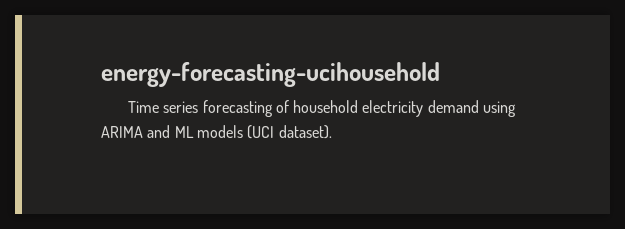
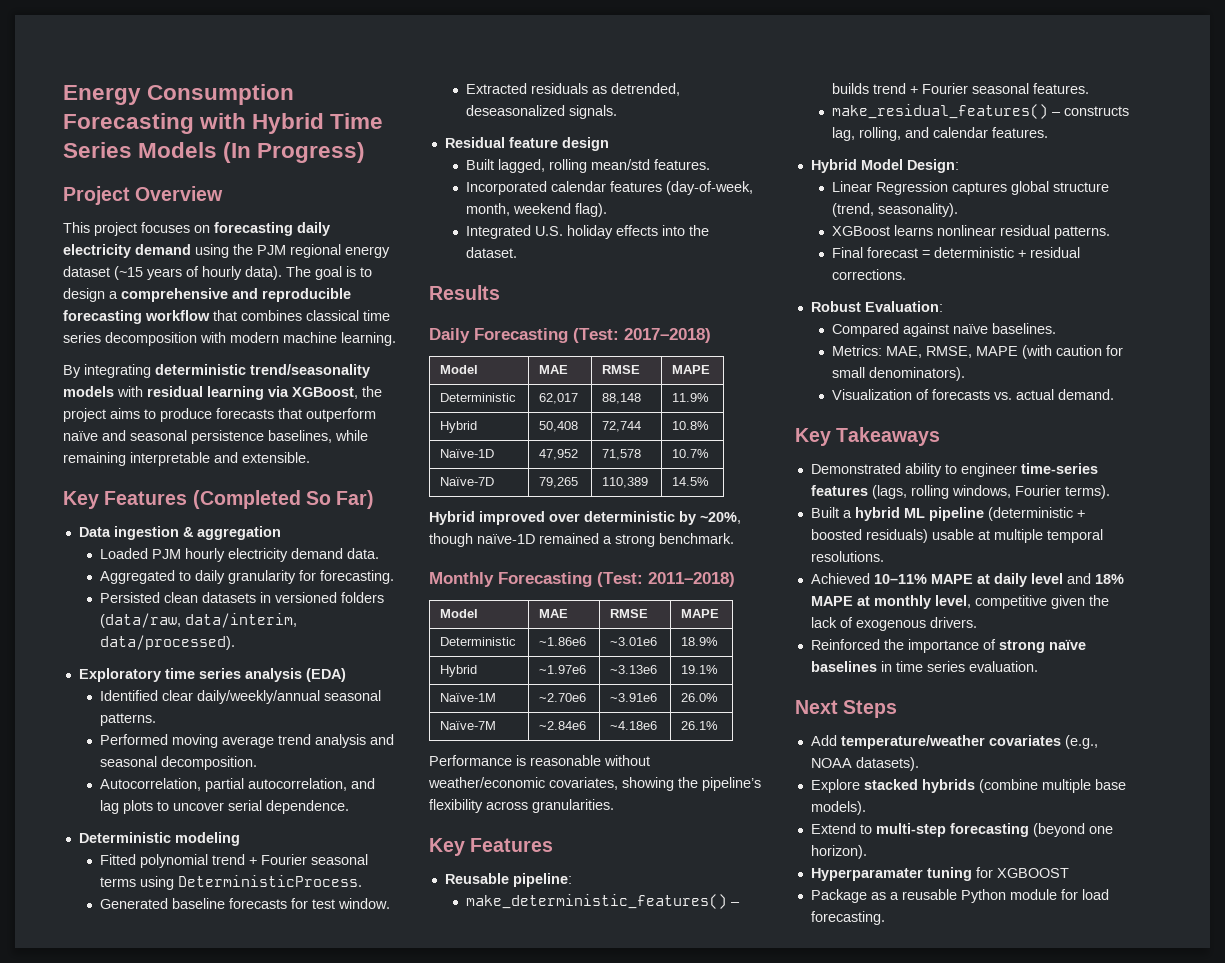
- energy-forecasting-ucihousehold
- Time series forecasting of household electricity demand using ARIMA and ML models (UCI dataset).
+ Energy Consumption Forecasting with Hybrid Time Series Models (In Progress)
+ Project Overview
+ This project focuses on forecasting daily electricity demand using the PJM regional energy dataset (~15 years of hourly data). The goal is to design a comprehensive and reproducible forecasting workflow that combines classical time series decomposition with modern machine learning.
+ By integrating deterministic trend/seasonality models with residual learning via XGBoost, the project aims to produce forecasts that outperform naïve and seasonal persistence baselines, while remaining interpretable and extensible.
+ Key Features (Completed So Far)
+ Data ingestion & aggregation
+ Loaded PJM hourly electricity demand data.
+ Aggregated to daily granularity for forecasting.
+ Persisted clean datasets in versioned folders (data/raw, data/interim, data/processed).
+ Exploratory time series analysis (EDA)
+ Identified clear daily/weekly/annual seasonal patterns.
+ Performed moving average trend analysis and seasonal decomposition.
+ Autocorrelation, partial autocorrelation, and lag plots to uncover serial dependence.
+ Deterministic modeling
+ Fitted polynomial trend + Fourier seasonal terms using DeterministicProcess.
+ Generated baseline forecasts for test window.
+ Extracted residuals as detrended, deseasonalized signals.
+ Residual feature design
+ Built lagged, rolling mean/std features.
+ Incorporated calendar features (day-of-week, month, weekend flag).
+ Integrated U.S. holiday effects into the dataset.
+ Results
+ Daily Forecasting (Test: 2017–2018)
+ Model | MAE | RMSE | MAPE
+ Deterministic | 62,017 | 88,148 | 11.9%
+ Hybrid | 50,408 | 72,744 | 10.8%
+ Naïve-1D | 47,952 | 71,578 | 10.7%
+ Naïve-7D | 79,265 | 110,389 | 14.5%
+ Hybrid improved over deterministic by ~20%, though naïve-1D remained a strong benchmark.
+ Monthly Forecasting (Test: 2011–2018)
+ Model | MAE | RMSE | MAPE
+ Deterministic | ~1.86e6 | ~3.01e6 | 18.9%
+ Hybrid | ~1.97e6 | ~3.13e6 | 19.1%
+ Naïve-1M | ~2.70e6 | ~3.91e6 | 26.0%
+ Naïve-7M | ~2.84e6 | ~4.18e6 | 26.1%
+ Performance is reasonable without weather/economic covariates, showing the pipeline’s flexibility across granularities.
+ Key Features
+ Reusable pipeline:
+ make_deterministic_features() – builds trend + Fourier seasonal features.
+ make_residual_features() – constructs lag, rolling, and calendar features.
+ Hybrid Model Design:
+ Linear Regression captures global structure (trend, seasonality).
+ XGBoost learns nonlinear residual patterns.
+ Final forecast = deterministic + residual corrections.
+ Robust Evaluation:
+ Compared against naïve baselines.
+ Metrics: MAE, RMSE, MAPE (with caution for small denominators).
+ Visualization of forecasts vs. actual demand.
+ Key Takeaways
+ Demonstrated ability to engineer time-series features (lags, rolling windows, Fourier terms).
+ Built a hybrid ML pipeline (deterministic + boosted residuals) usable at multiple temporal resolutions.
+ Achieved 10–11% MAPE at daily level and 18% MAPE at monthly level, competitive given the lack of exogenous drivers.
+ Reinforced the importance of strong naïve baselines in time series evaluation.
+ Next Steps
+ Add temperature/weather covariates (e.g., NOAA datasets).
+ Explore stacked hybrids (combine multiple base models).
+ Extend to multi-step forecasting (beyond one horizon).
+ Hyperparamater tuning for XGBOOST
+ Package as a reusable Python module for load forecasting.

